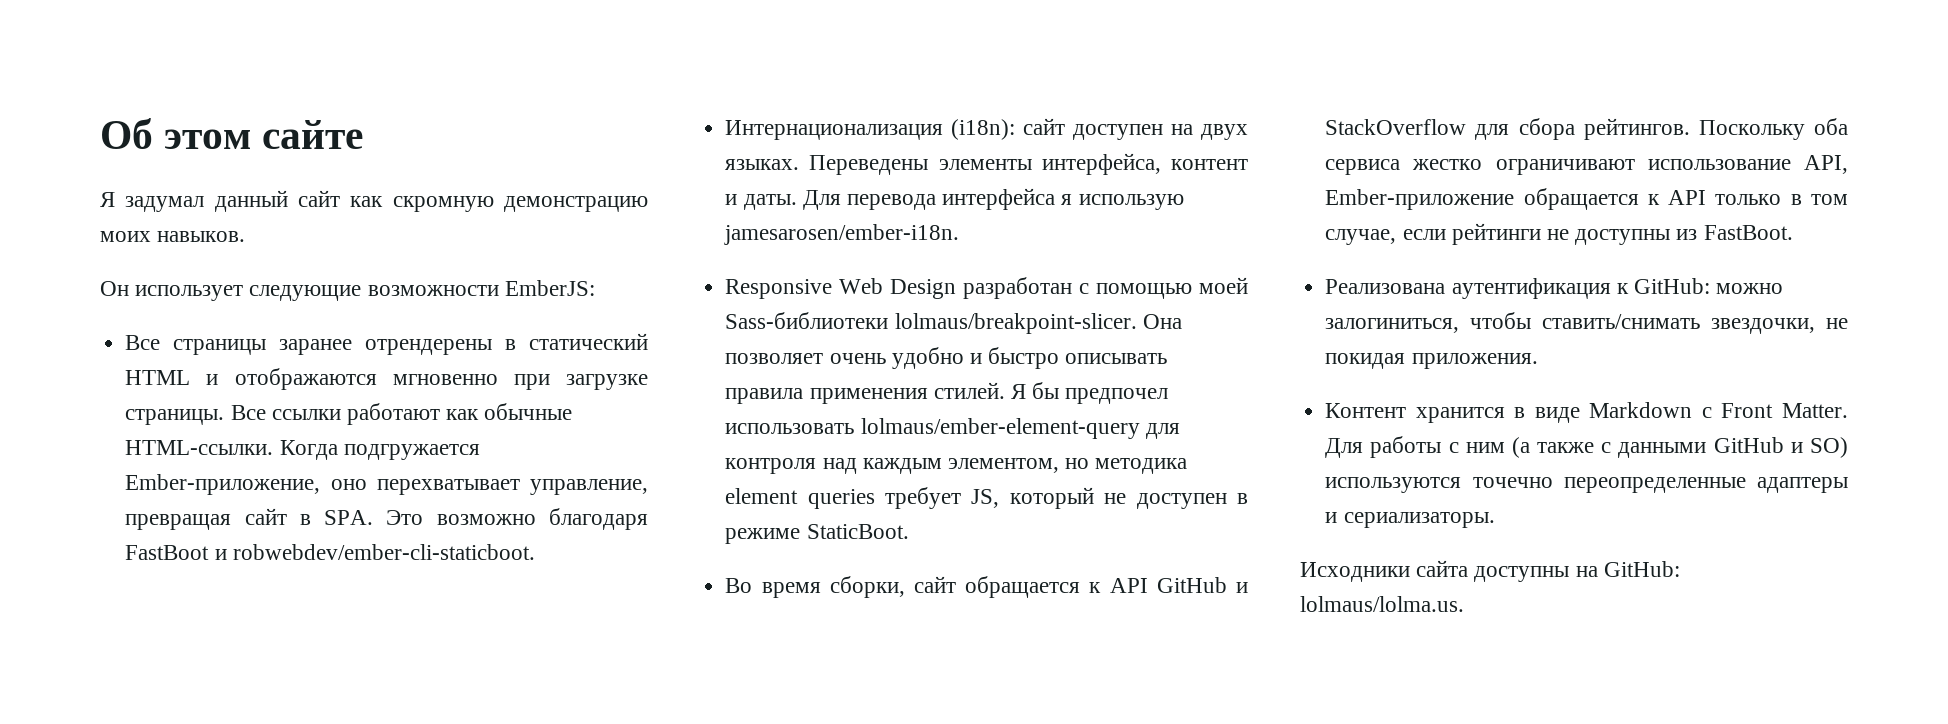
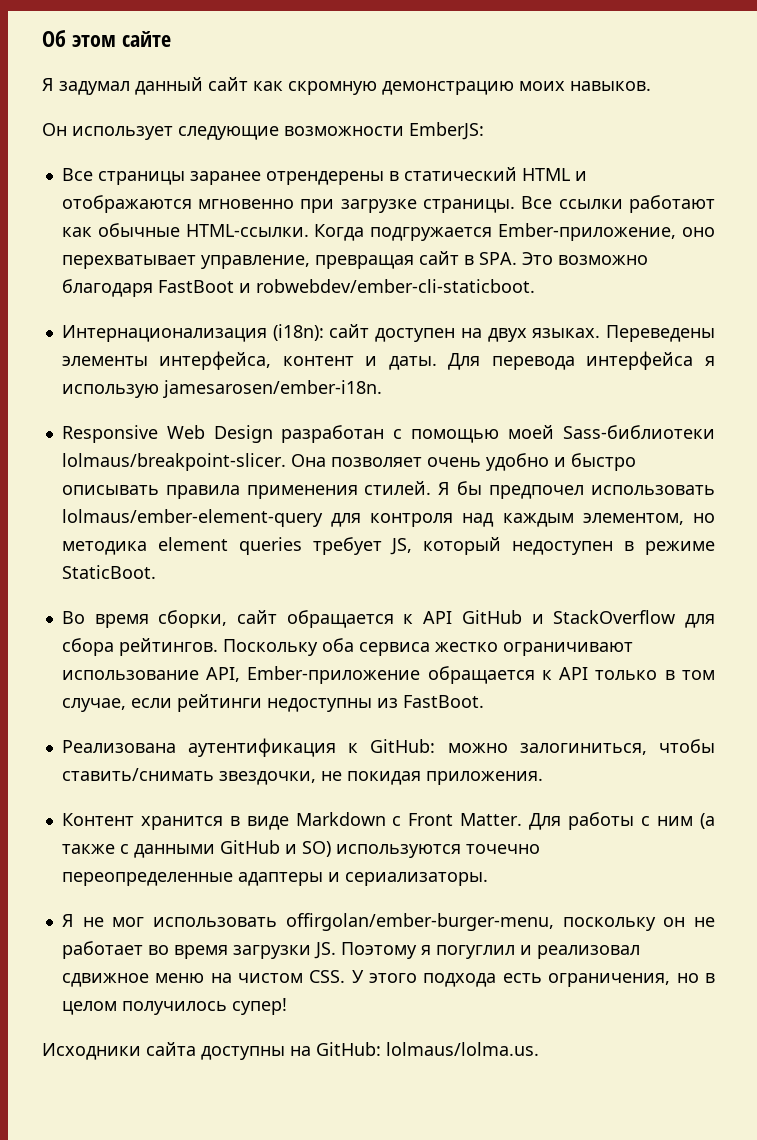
- Я бы предпочел использовать lolmaus/ember-element-query для контроля над каждым элементом, но методика element queries требует JS, который не доступен в режиме StaticBoot.
+ Я бы предпочел использовать lolmaus/ember-element-query для контроля над каждым элементом, но методика element queries требует JS, который недоступен в режиме StaticBoot.
- Поскольку оба сервиса жестко ограничивают использование API, Ember-приложение обращается к API только в том случае, если рейтинги не доступны из FastBoot.
+ Поскольку оба сервиса жестко ограничивают использование API, Ember-приложение обращается к API только в том случае, если рейтинги недоступны из FastBoot.
+ Я не мог использовать offirgolan/ember-burger-menu, поскольку он не работает во время загрузки JS. Поэтому я погуглил и реализовал сдвижное меню на чистом CSS. У этого подхода есть ограничения, но в целом получилось супер!

